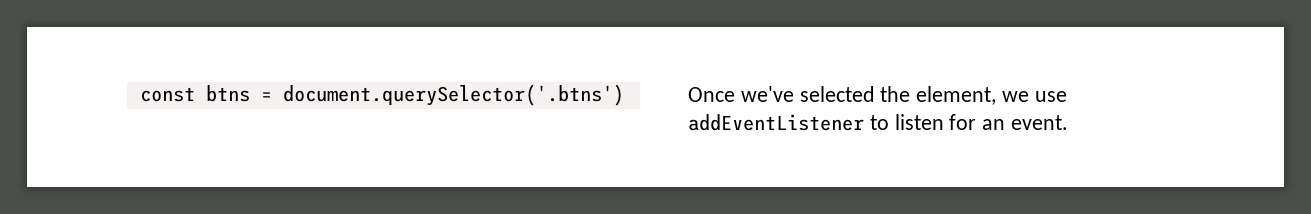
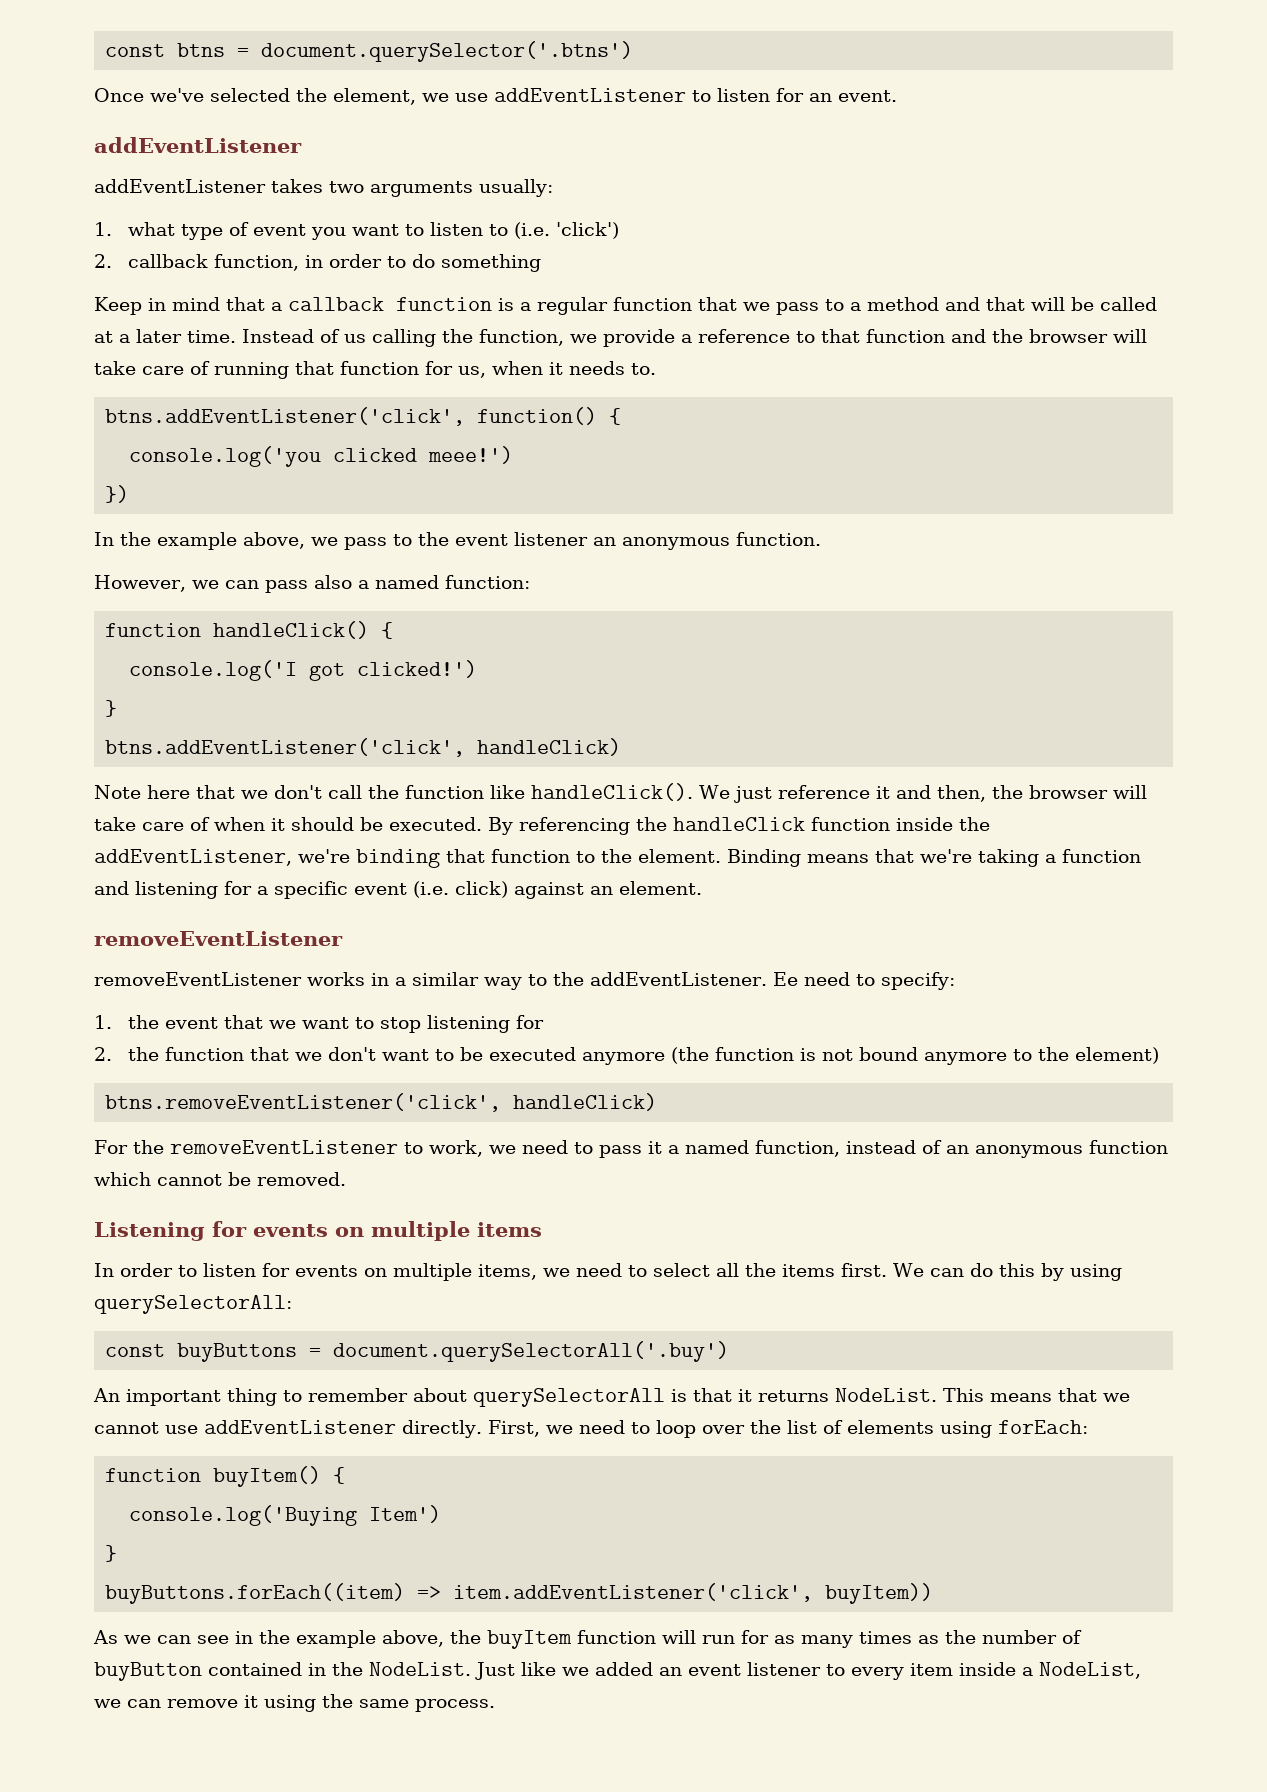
  Once we've selected the element, we use addEventListener to listen for an event.
+ addEventListener
+ addEventListener takes two arguments usually:
+ 1. what type of event you want to listen to (i.e. 'click')
+ 2. callback function, in order to do something
+ Keep in mind that a callback function is a regular function that we pass to a method and that will be called at a later time. Instead of us calling the function, we provide a reference to that function and the browser will take care of running that function for us, when it needs to.
+ btns.addEventListener('click', function() {
+ console.log('you clicked meee!')
+ })
+ In the example above, we pass to the event listener an anonymous function.
+ However, we can pass also a named function:
+ function handleClick() {
+ console.log('I got clicked!')
+ }
+ btns.addEventListener('click', handleClick)
+ Note here that we don't call the function like handleClick(). We just reference it and then, the browser will take care of when it should be executed. By referencing the handleClick function inside the addEventListener, we're binding that function to the element. Binding means that we're taking a function and listening for a specific event (i.e. click) against an element.
+ removeEventListener
+ removeEventListener works in a similar way to the addEventListener. Ee need to specify:
+ 1. the event that we want to stop listening for
+ 2. the function that we don't want to be executed anymore (the function is not bound anymore to the element)
+ btns.removeEventListener('click', handleClick)
+ For the removeEventListener to work, we need to pass it a named function, instead of an anonymous function which cannot be removed.
+ Listening for events on multiple items
+ In order to listen for events on multiple items, we need to select all the items first. We can do this by using querySelectorAll:
+ const buyButtons = document.querySelectorAll('.buy')
+ An important thing to remember about querySelectorAll is that it returns NodeList. This means that we cannot use addEventListener directly. First, we need to loop over the list of elements using forEach:
+ function buyItem() {
+ console.log('Buying Item')
+ }
+ buyButtons.forEach((item) => item.addEventListener('click', buyItem))
+ As we can see in the example above, the buyItem function will run for as many times as the number of buyButton contained in the NodeList. Just like we added an event listener to every item inside a NodeList, we can remove it using the same process.

